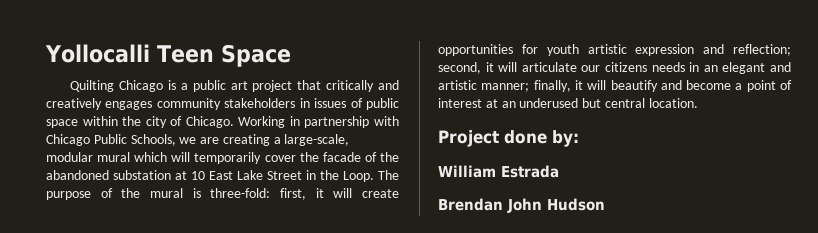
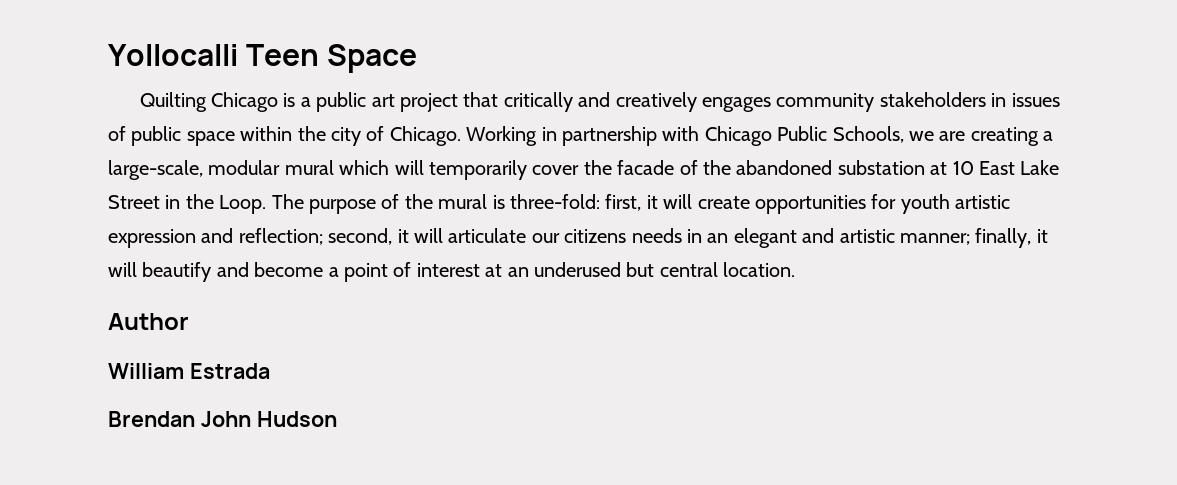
- Project done by:
+ Author

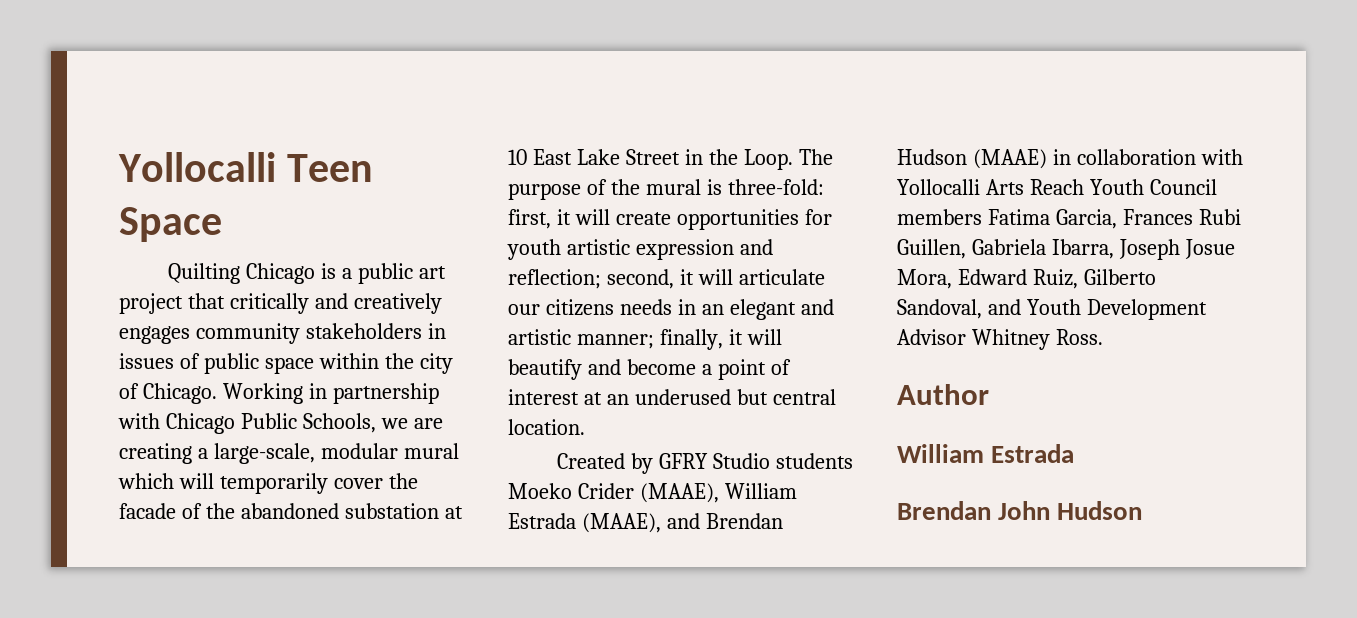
+ Created by GFRY Studio students Moeko Crider (MAAE), William Estrada (MAAE), and Brendan Hudson (MAAE) in collaboration with Yollocalli Arts Reach Youth Council members Fatima Garcia, Frances Rubi Guillen, Gabriela Ibarra, Joseph Josue Mora, Edward Ruiz, Gilberto Sandoval, and Youth Development Advisor Whitney Ross.

